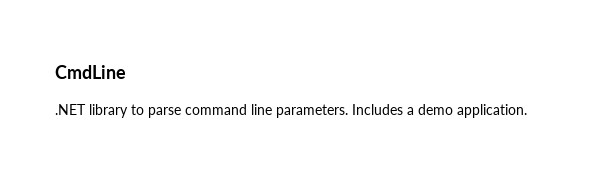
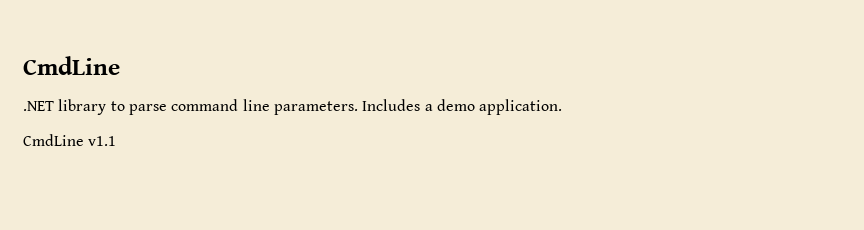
+ CmdLine v1.1

